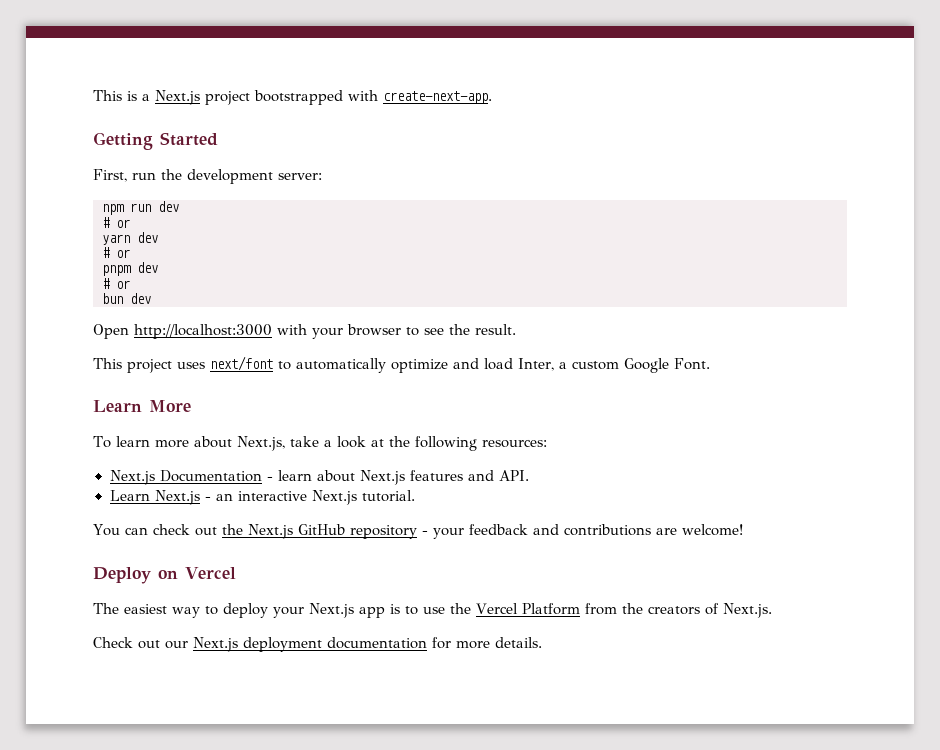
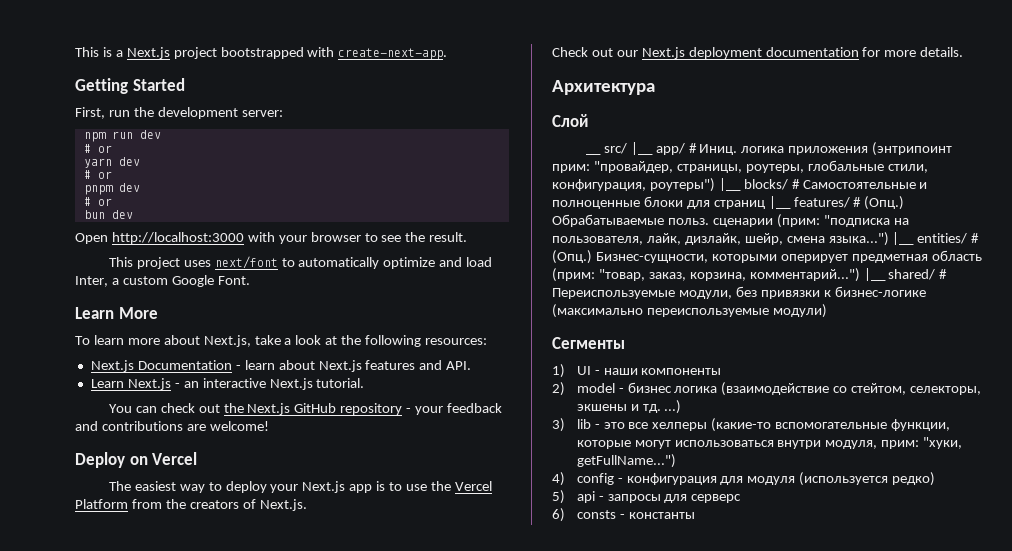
+ Архитектура
+ Слой
+ __ src/ |__ app/ # Иниц. логика приложения (энтрипоинт прим: "провайдер, страницы, роутеры, глобальные стили, конфигурация, роутеры") |__ blocks/ # Самостоятельные и полноценные блоки для страниц |__ features/ # (Опц.) Обрабатываемые польз. сценарии (прим: "подписка на пользователя, лайк, дизлайк, шейр, смена языка...") |__ entities/ # (Опц.) Бизнес-сущности, которыми оперирует предметная область (прим: "товар, заказ, корзина, комментарий...") |__ shared/ # Переиспользуемые модули, без привязки к бизнес-логике (максимально переиспользуемые модули)
+ Сегменты
+ 1) UI - наши компоненты
+ 2) model - бизнес логика (взаимодействие со стейтом, селекторы, экшены и тд. ...)
+ 3) lib - это все хелперы (какие-то вспомогательные функции, которые могут использоваться внутри модуля, прим: "хуки, getFullName...")
+ 4) config - конфигурация для модуля (используется редко)
+ 5) api - запросы для серверс
+ 6) consts - константы

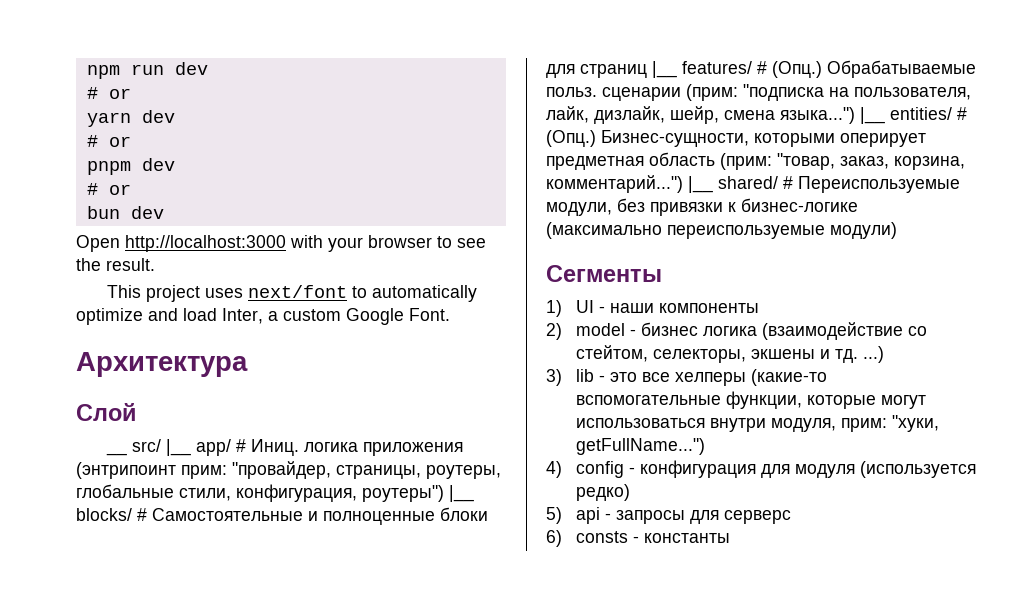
- This is a Next.js project bootstrapped with create-next-app.
- Getting Started
- First, run the development server:
- Learn More
- To learn more about Next.js, take a look at the following resources:
- Next.js Documentation - learn about Next.js features and API.
- Learn Next.js - an interactive Next.js tutorial.
- You can check out the Next.js GitHub repository - your feedback and contributions are welcome!
- Deploy on Vercel
- The easiest way to deploy your Next.js app is to use the Vercel Platform from the creators of Next.js.
- Check out our Next.js deployment documentation for more details.

